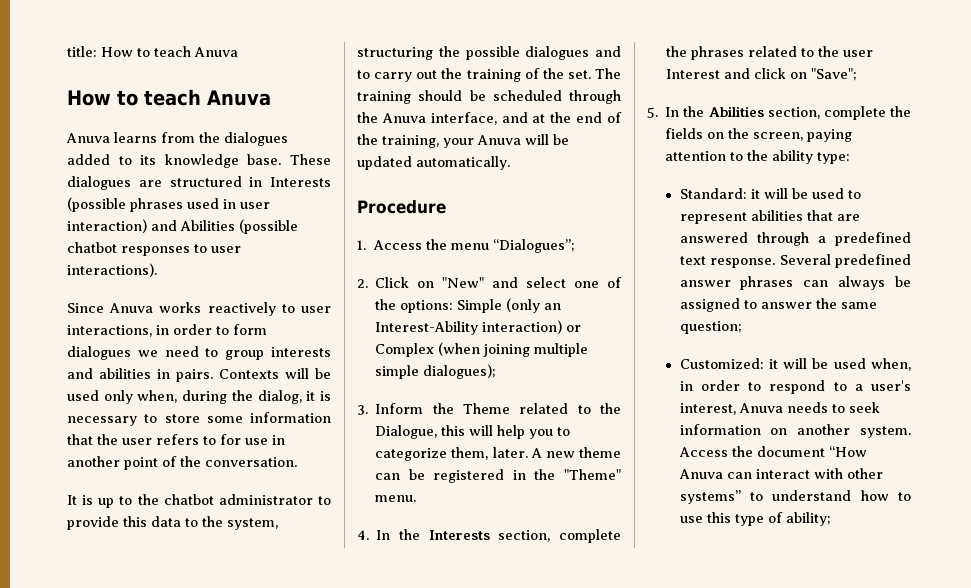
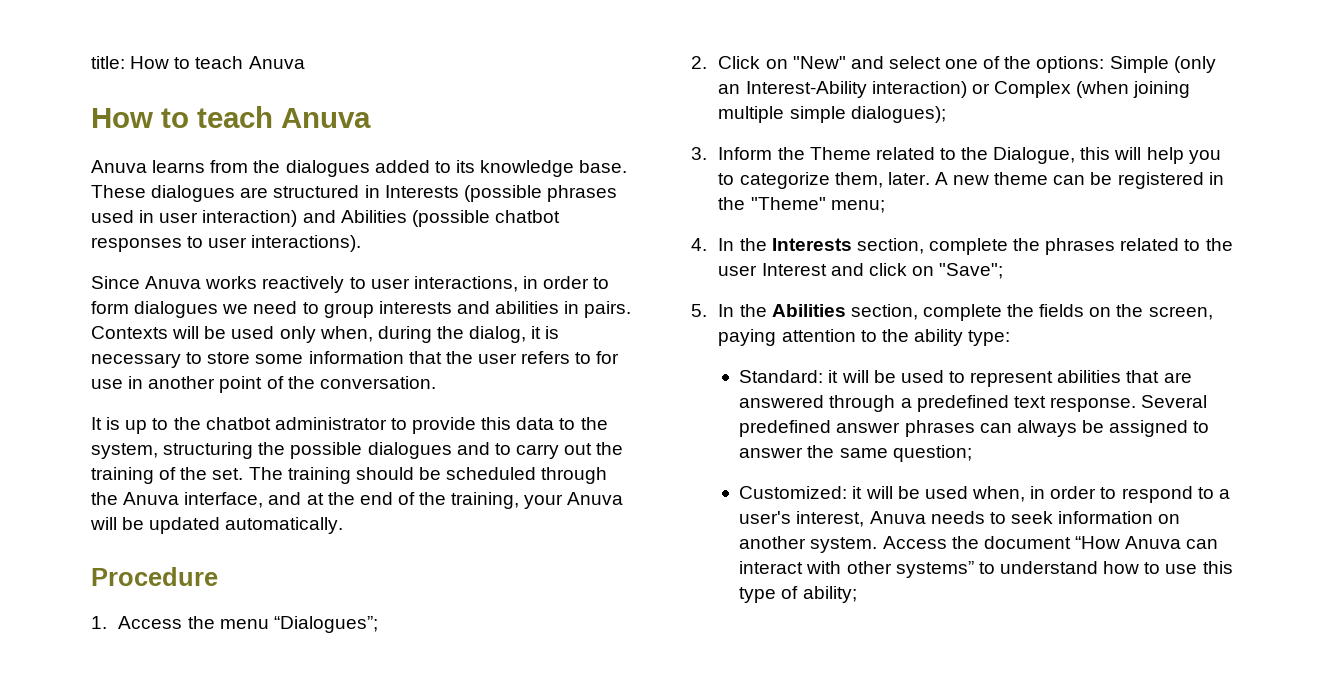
- A new theme can be registered in the "Theme" menu.
+ A new theme can be registered in the "Theme" menu;

